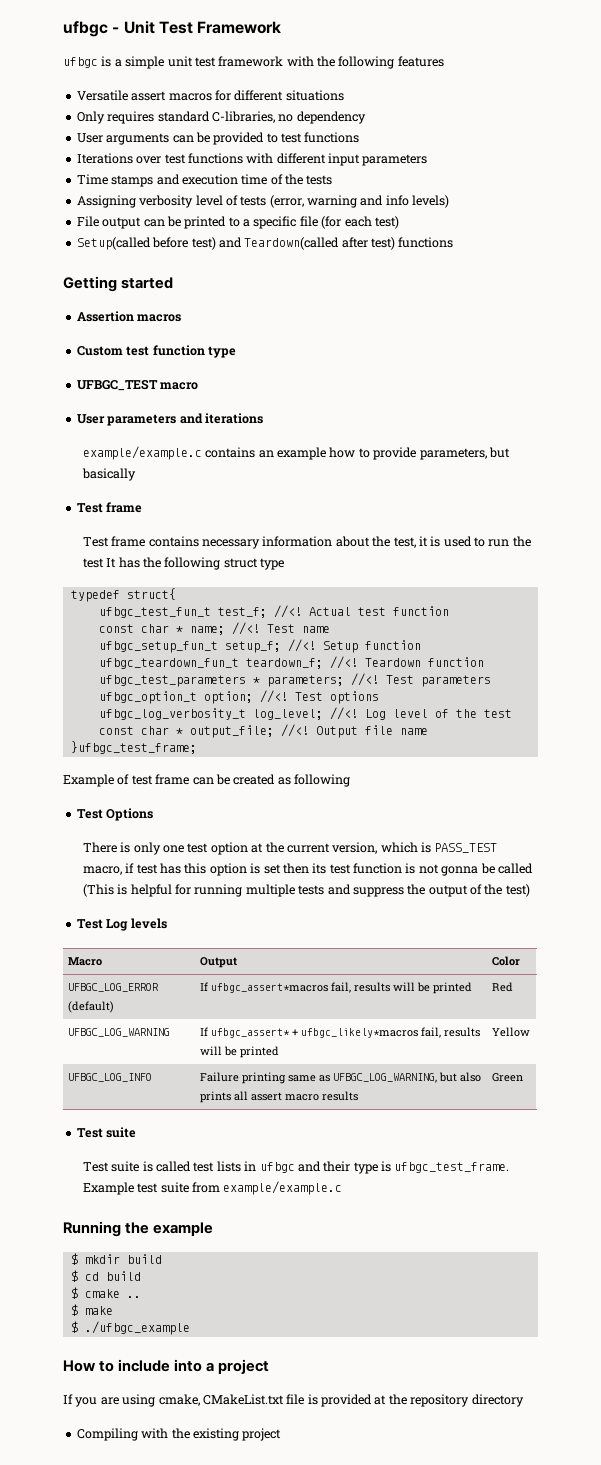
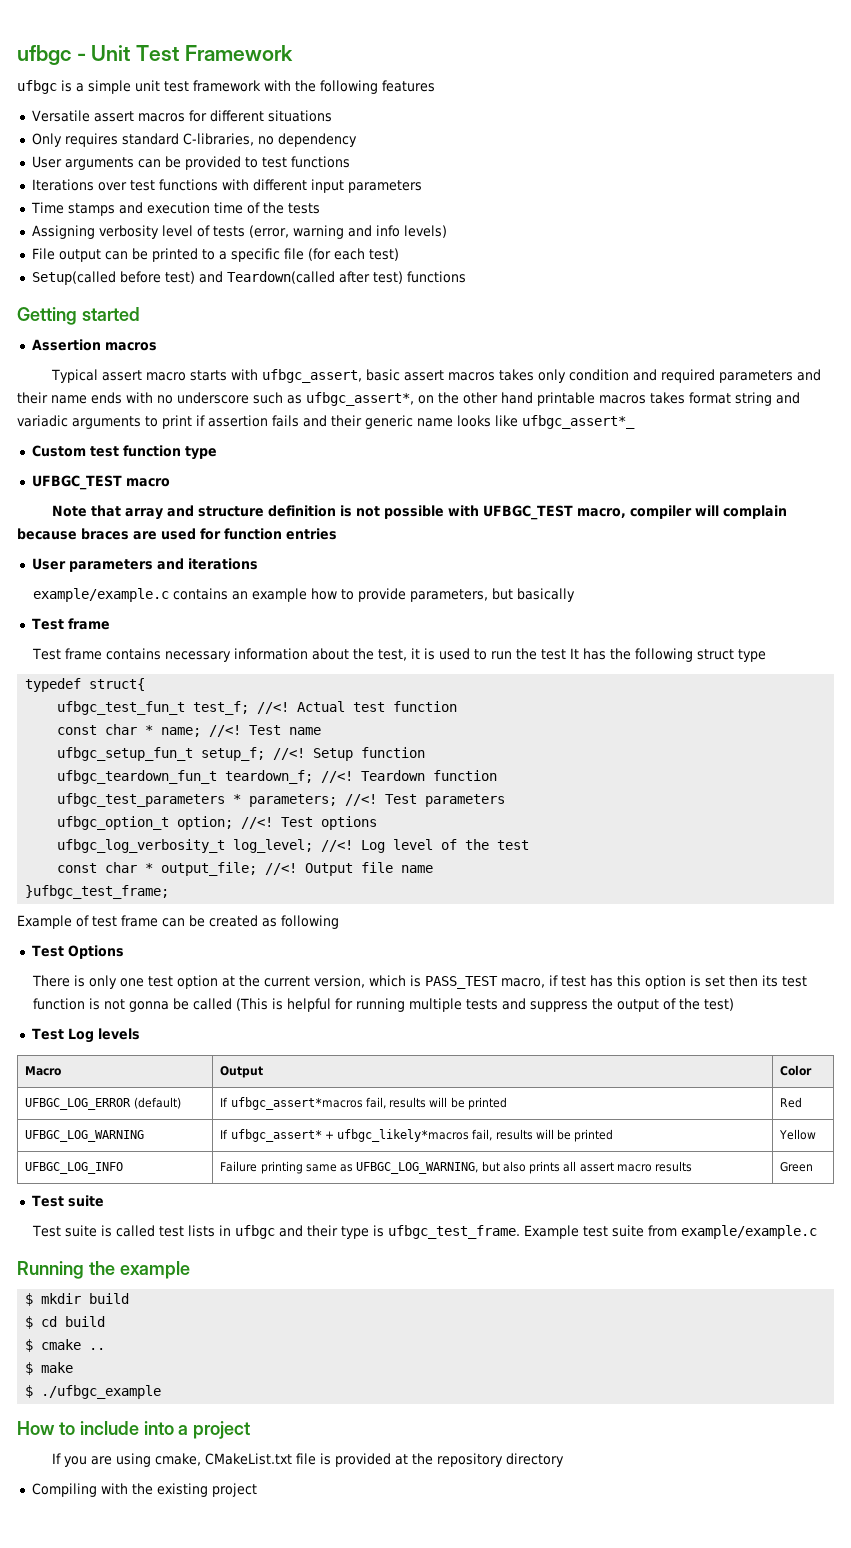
+ Typical assert macro starts with ufbgc_assert, basic assert macros takes only condition and required parameters and their name ends with no underscore such as ufbgc_assert*, on the other hand printable macros takes format string and variadic arguments to print if assertion fails and their generic name looks like ufbgc_assert*_
+ Note that array and structure definition is not possible with UFBGC_TEST macro, compiler will complain because braces are used for function entries

